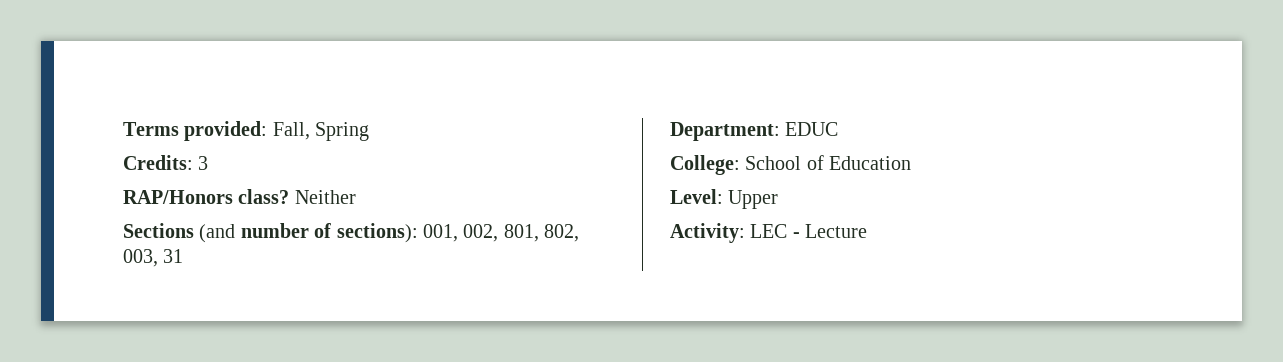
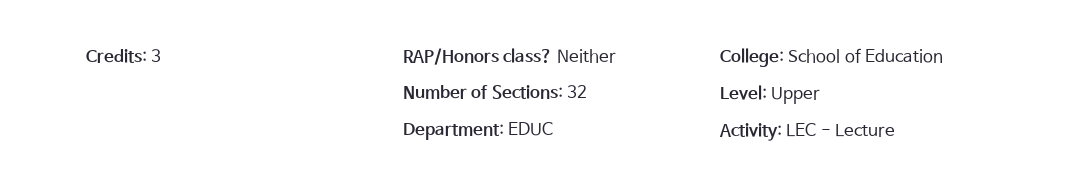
- Terms provided: Fall, Spring
- Sections (and number of sections): 001, 002, 801, 802, 003, 31
+ Number of Sections: 32

